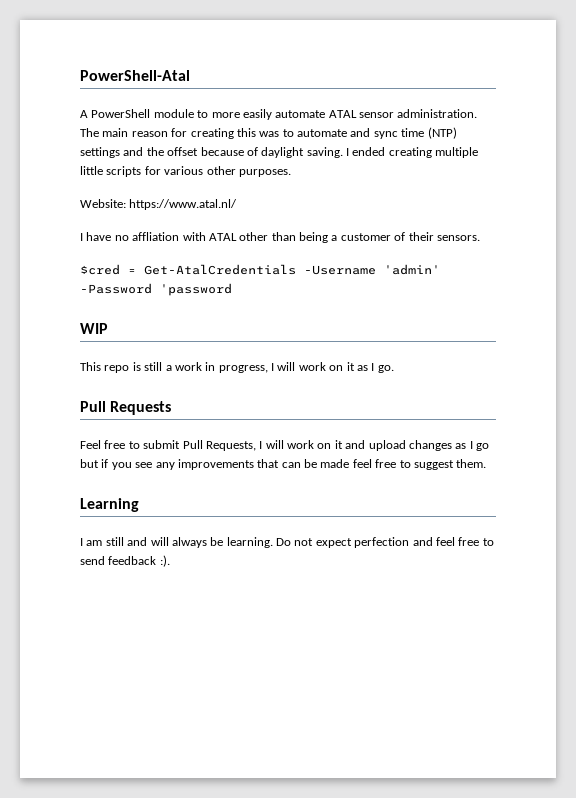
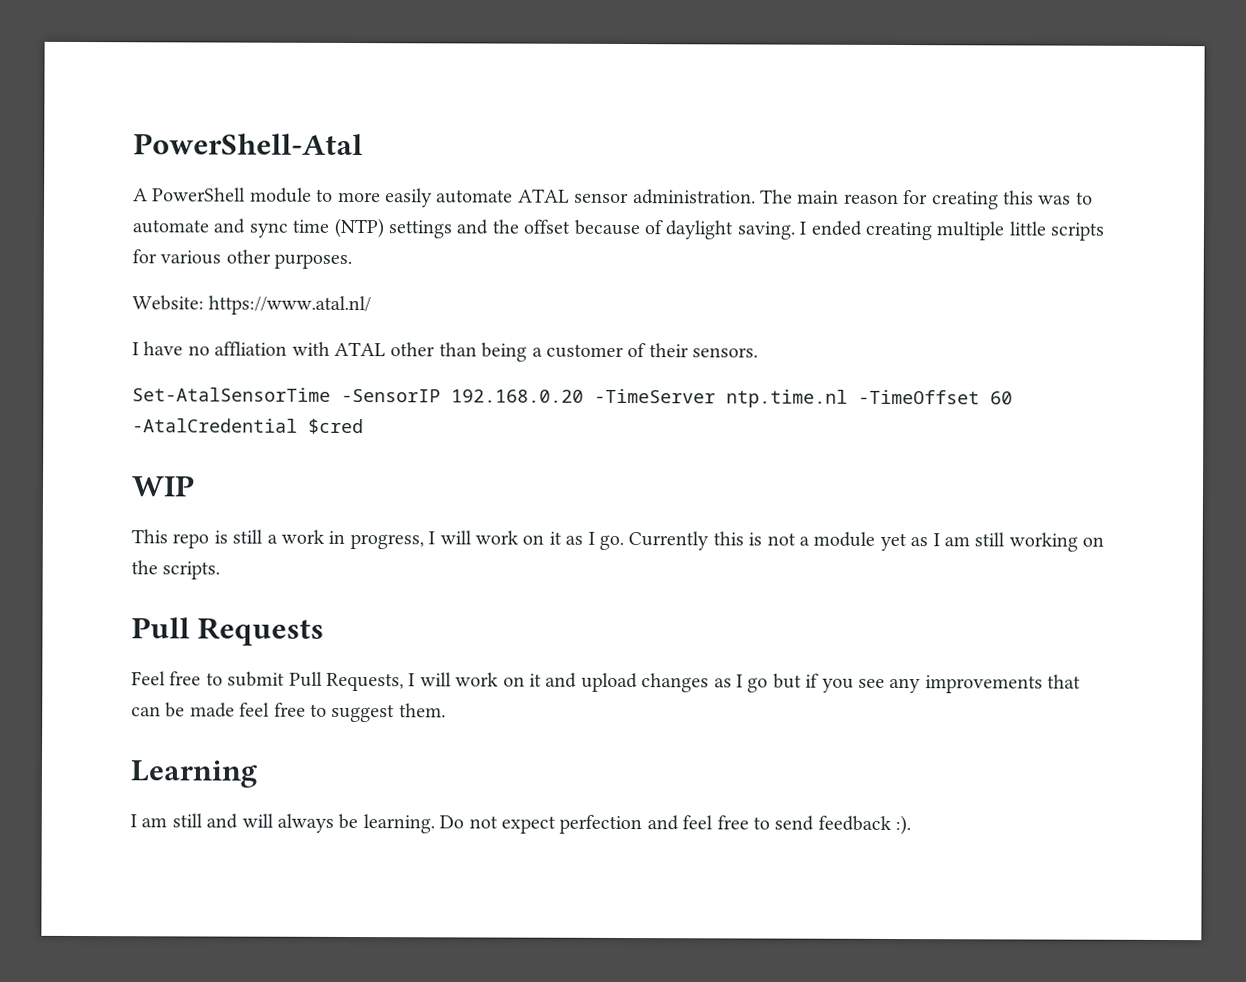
- $cred = Get-AtalCredentials -Username 'admin' -Password 'password
+ Set-AtalSensorTime -SensorIP 192.168.0.20 -TimeServer ntp.time.nl -TimeOffset 60 -AtalCredential $cred
+ Currently this is not a module yet as I am still working on the scripts.

